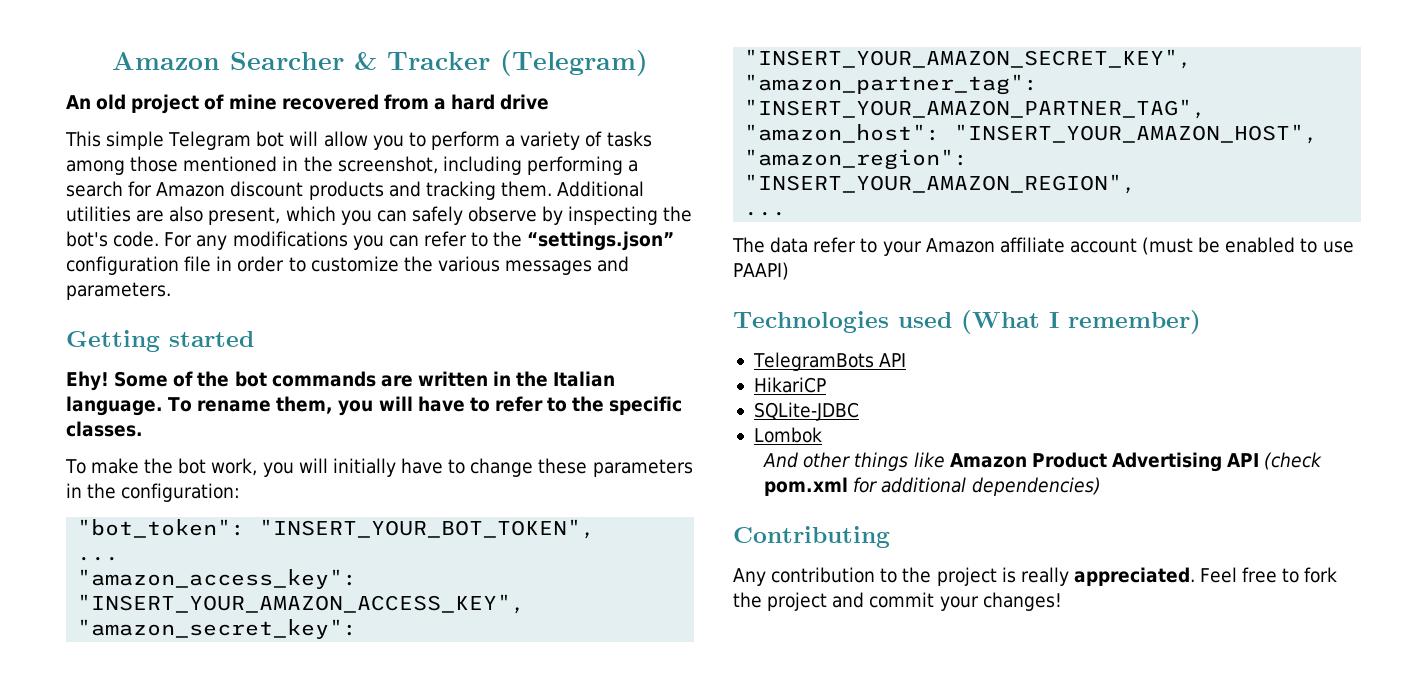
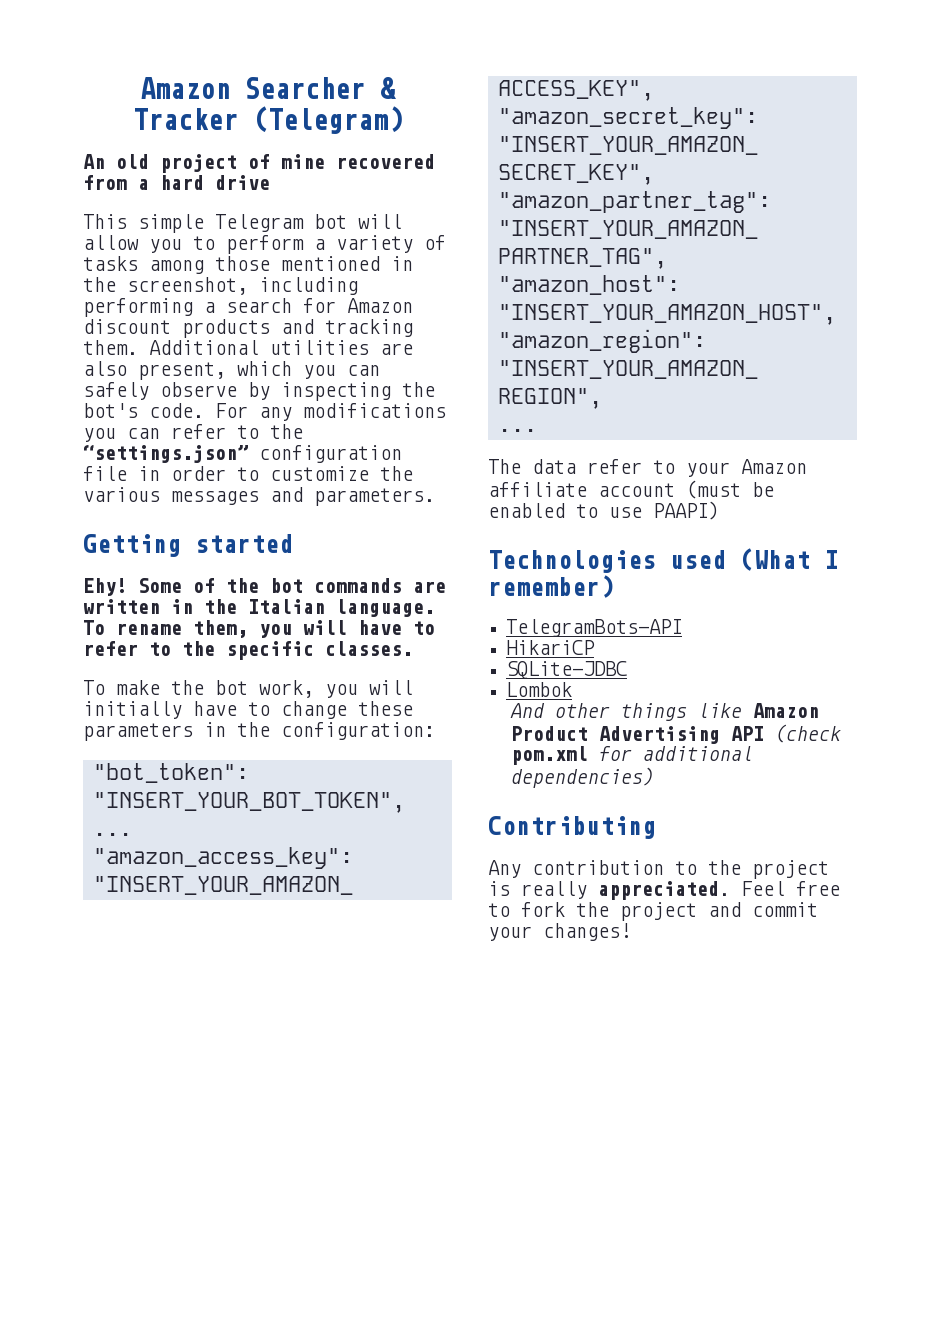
- TelegramBots API
+ TelegramBots-API

